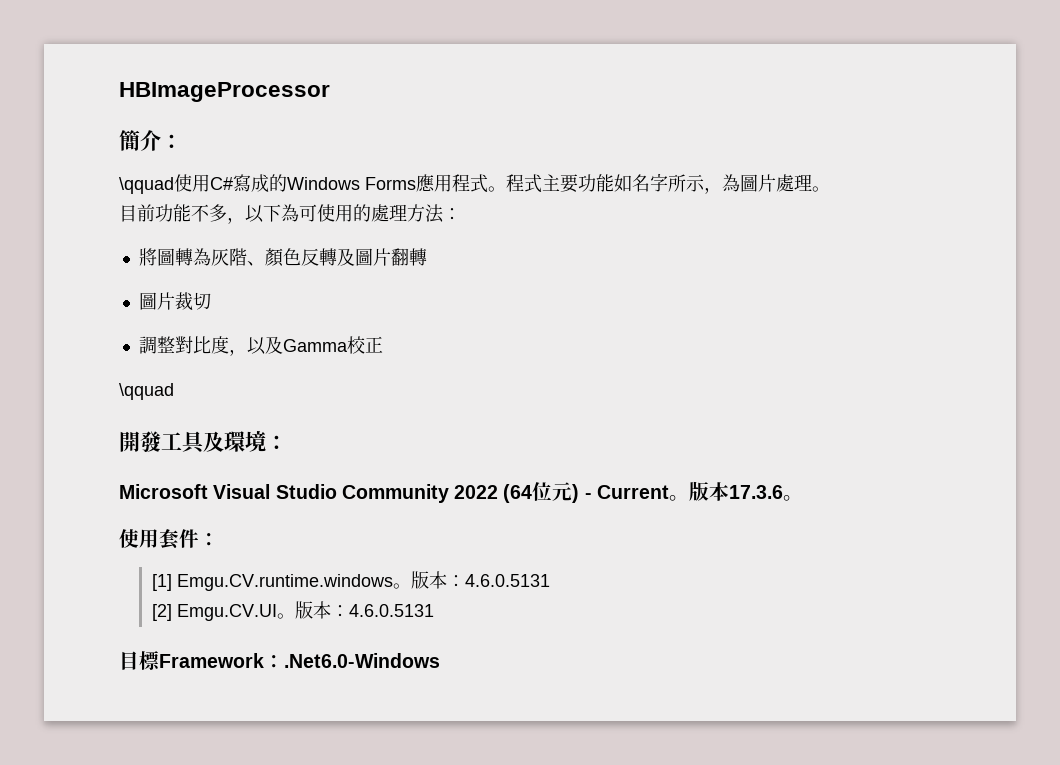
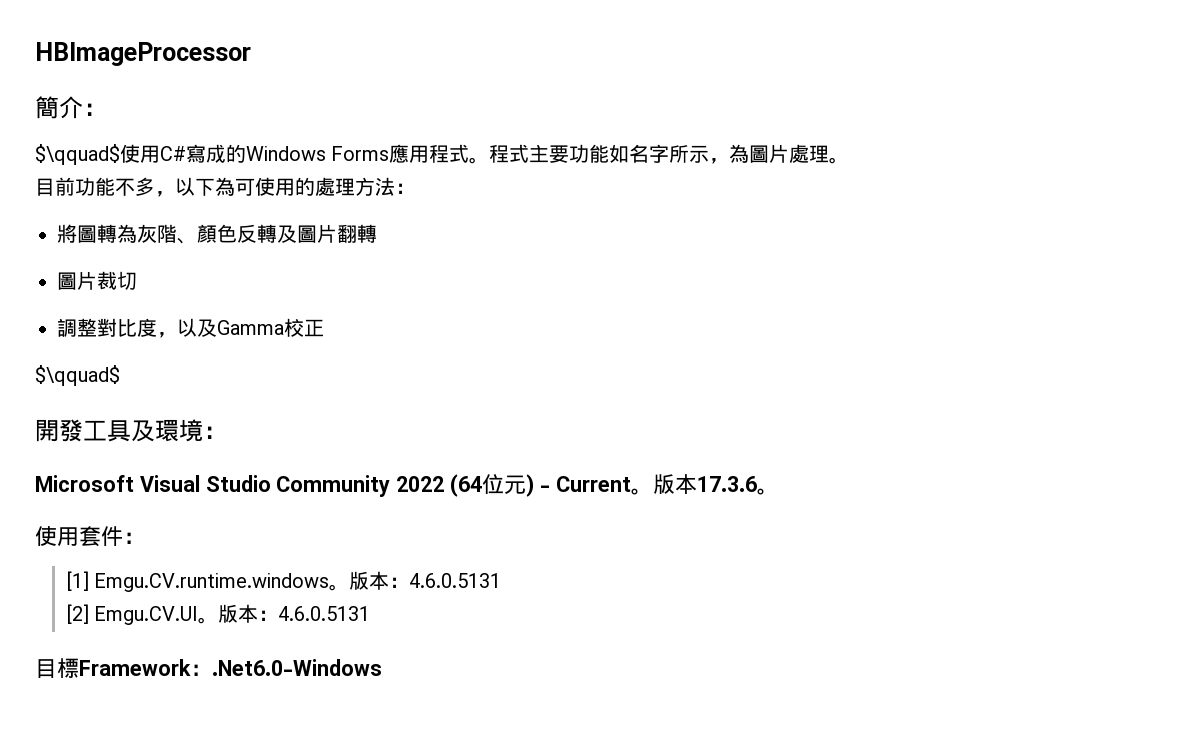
- \qquad使用C#寫成的Windows Forms應用程式。
+ $\qquad$使用C#寫成的Windows Forms應用程式。
  調整對比度，以及Gamma校正
- \qquad
+ $\qquad$

